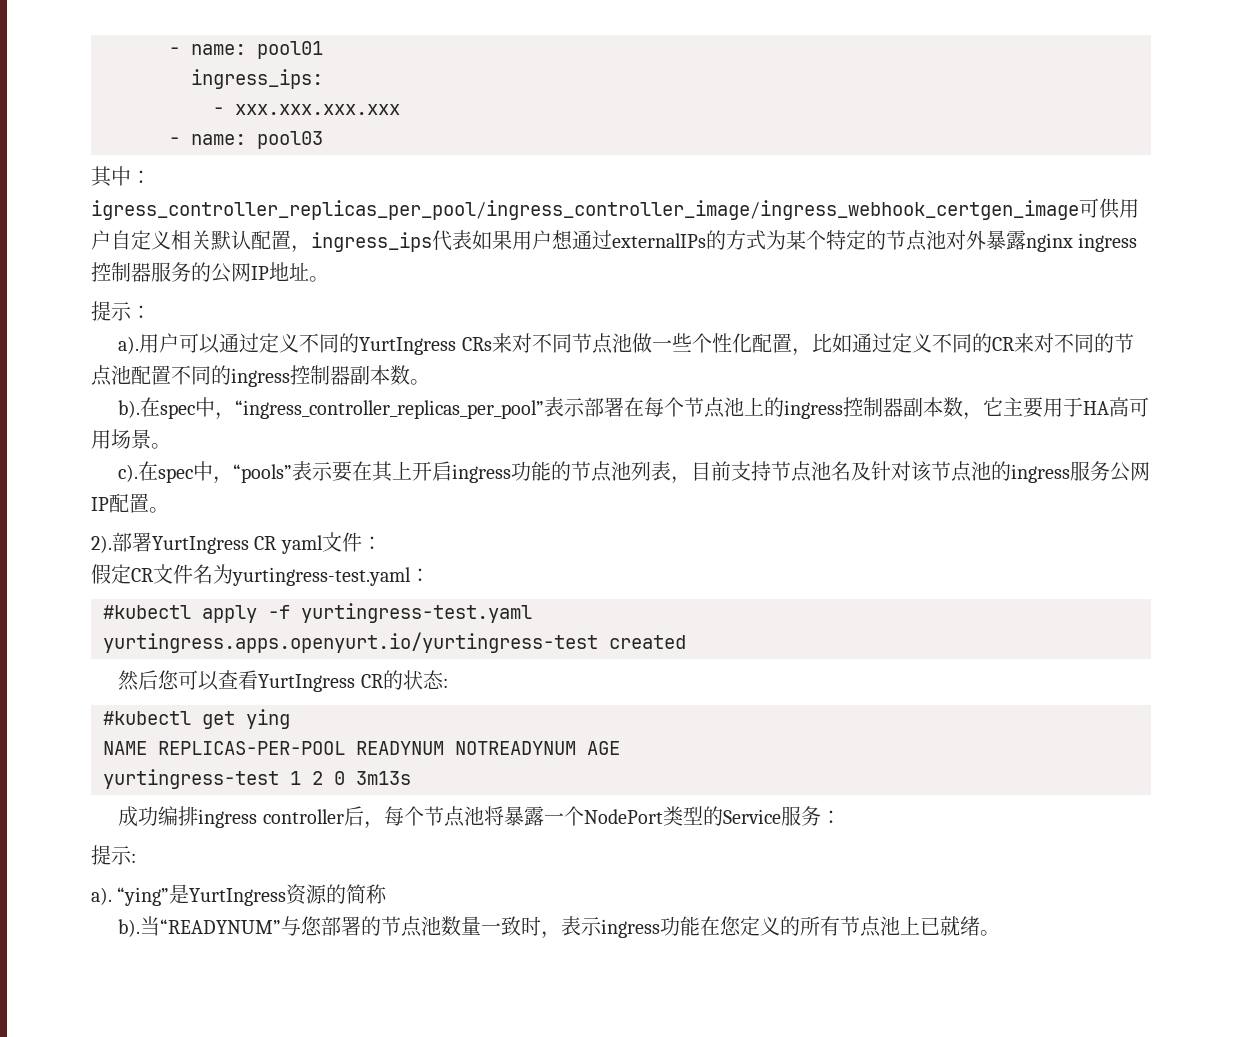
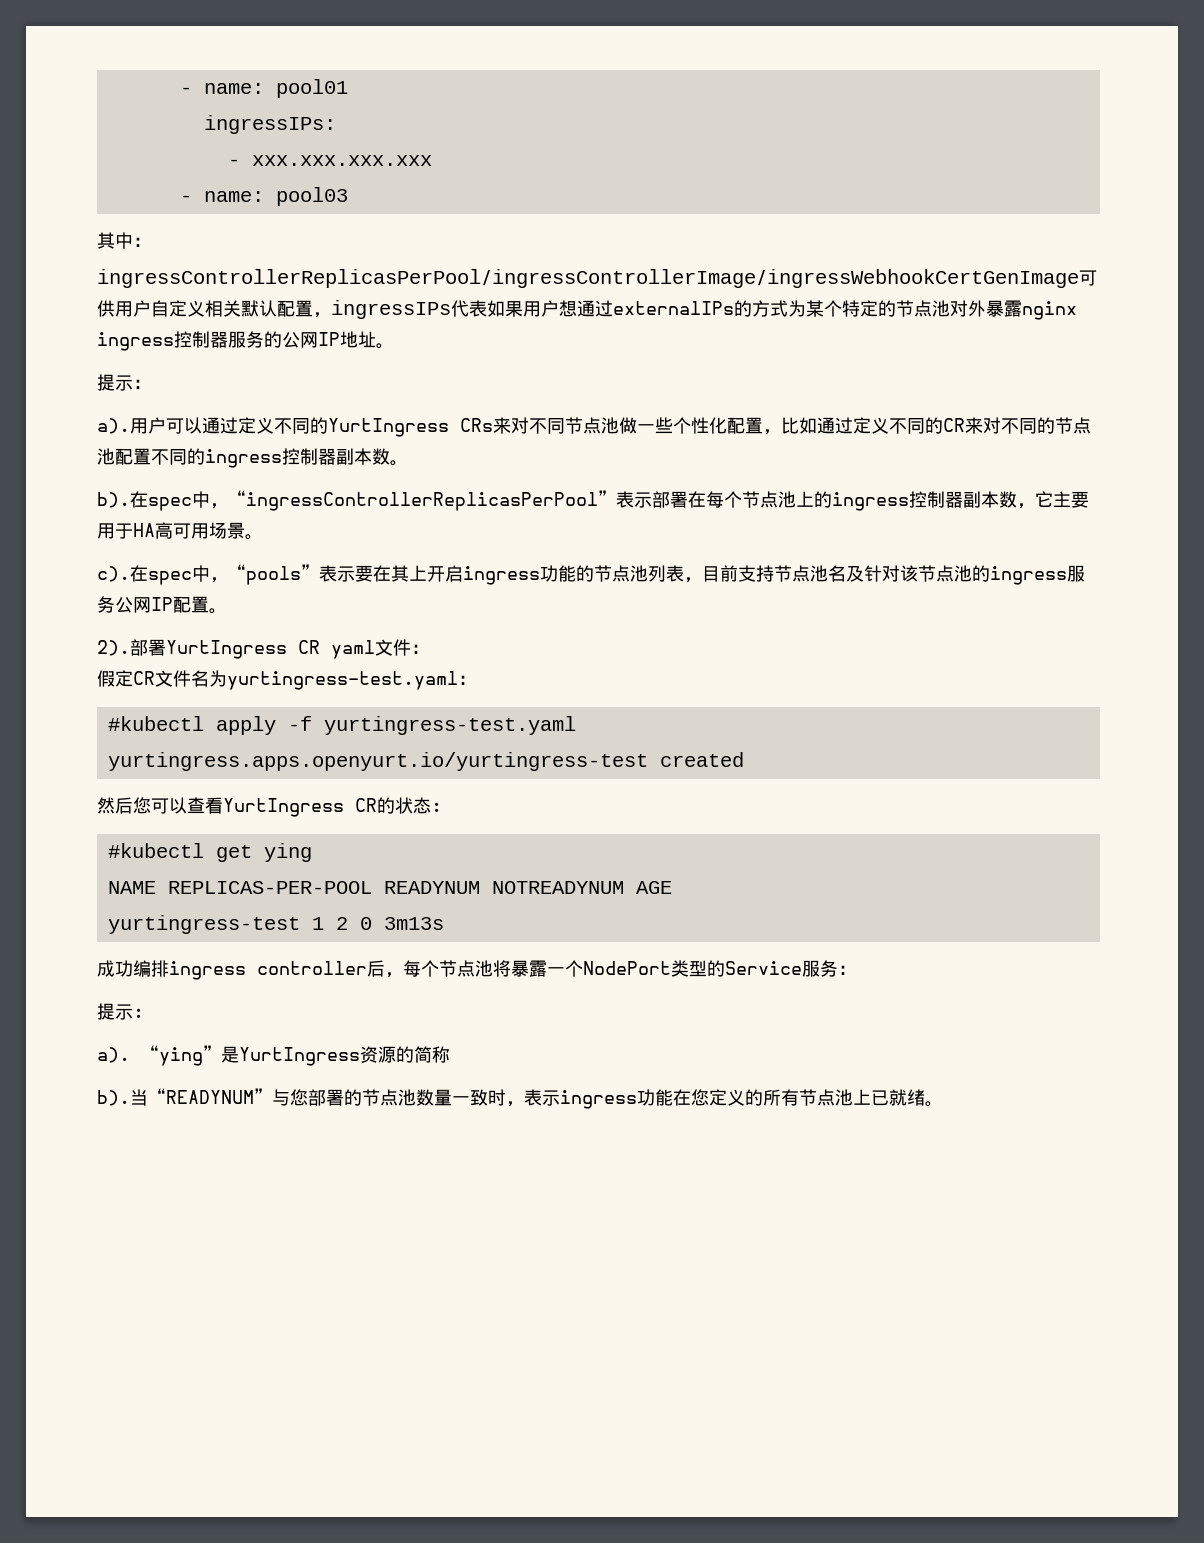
- ingress_ips:
+ ingressIPs:
- igress_controller_replicas_per_pool/ingress_controller_image/ingress_webhook_certgen_image可供用户自定义相关默认配置，ingress_ips代表如果用户想通过externalIPs的方式为某个特定的节点池对外暴露nginx ingress控制器服务的公网IP地址。
+ ingressControllerReplicasPerPool/ingressControllerImage/ingressWebhookCertGenImage可供用户自定义相关默认配置，ingressIPs代表如果用户想通过externalIPs的方式为某个特定的节点池对外暴露nginx ingress控制器服务的公网IP地址。
- 在spec中，“ingress_controller_replicas_per_pool”表示部署在每个节点池上的ingress控制器副本数，它主要用于HA高可用场景。
+ 在spec中，“ingressControllerReplicasPerPool”表示部署在每个节点池上的ingress控制器副本数，它主要用于HA高可用场景。

